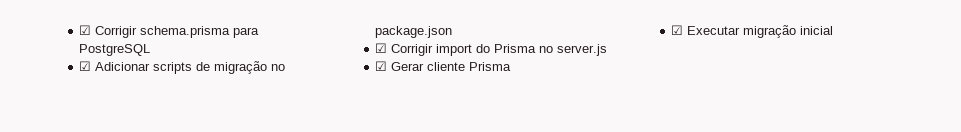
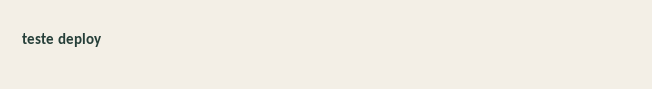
- ☑ Corrigir schema.prisma para PostgreSQL
- ☑ Adicionar scripts de migração no package.json
- ☑ Corrigir import do Prisma no server.js
- ☑ Gerar cliente Prisma
- ☑ Executar migração inicial
+ teste deploy

